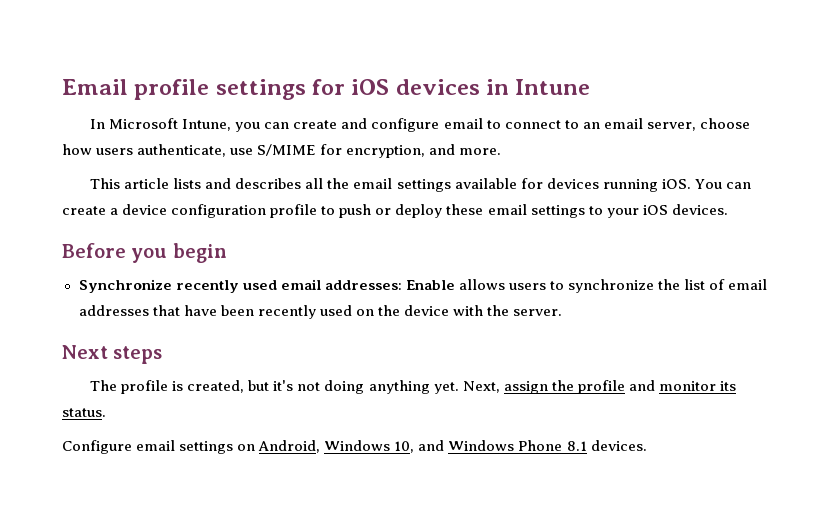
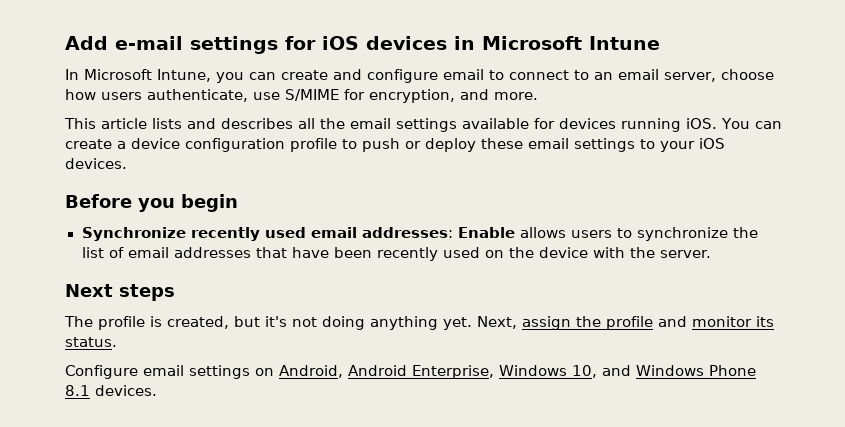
- Email profile settings for iOS devices in Intune
+ Add e-mail settings for iOS devices in Microsoft Intune
- Configure email settings on Android, Windows 10, and Windows Phone 8.1 devices.
+ Configure email settings on Android, Android Enterprise, Windows 10, and Windows Phone 8.1 devices.

